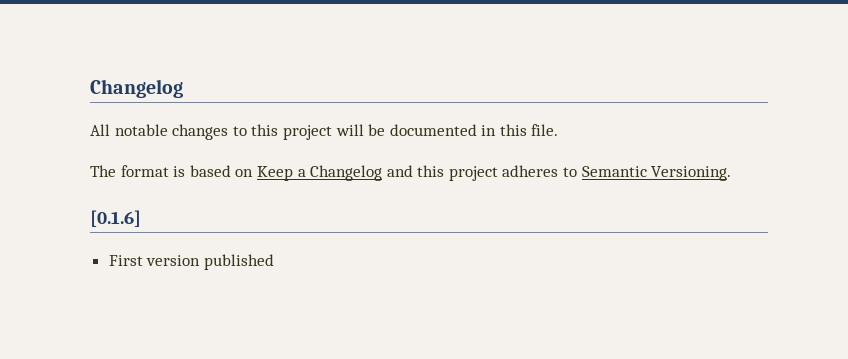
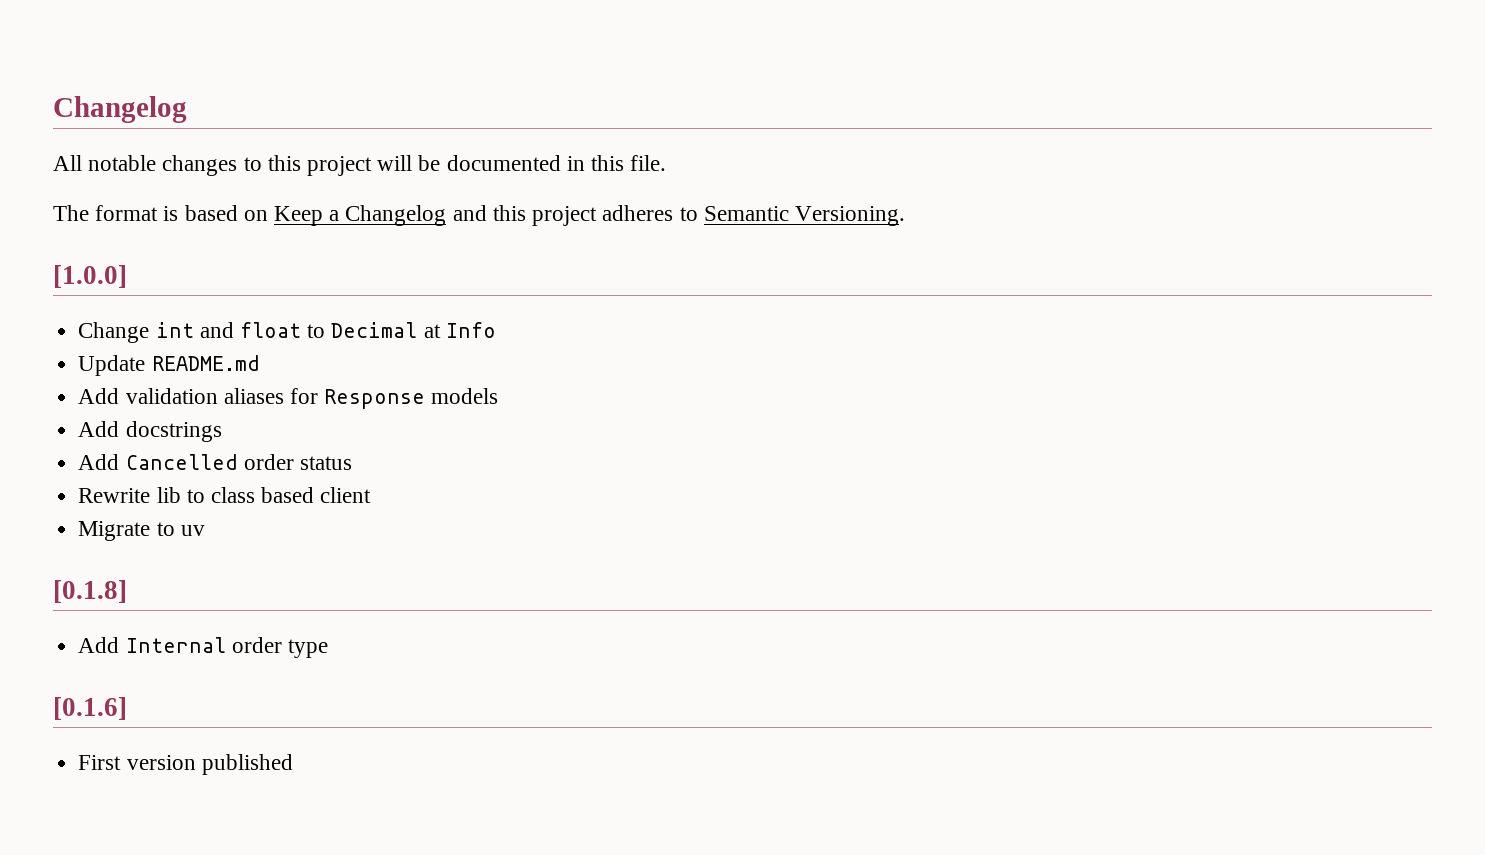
+ [1.0.0]
+ Change int and float to Decimal at Info
+ Update README.md
+ Add validation aliases for Response models
+ Add docstrings
+ Add Cancelled order status
+ Rewrite lib to class based client
+ Migrate to uv
+ [0.1.8]
+ Add Internal order type

